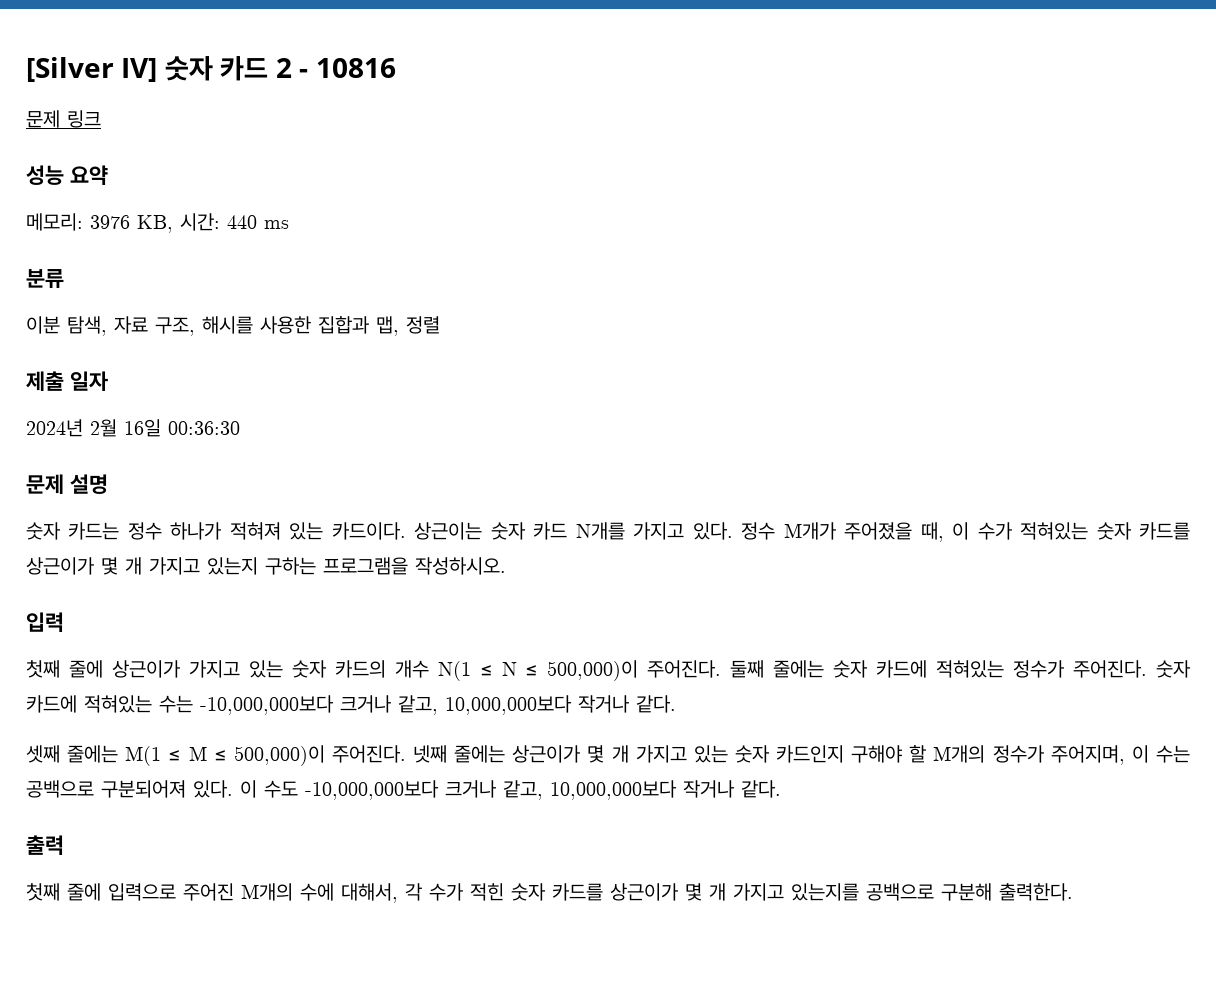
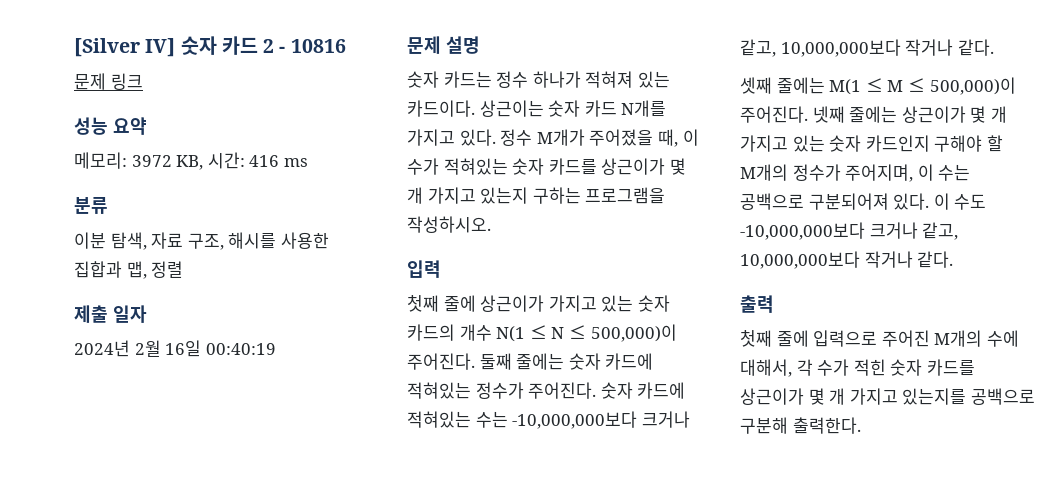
- 메모리: 3976 KB, 시간: 440 ms
+ 메모리: 3972 KB, 시간: 416 ms
- 2024년 2월 16일 00:36:30
+ 2024년 2월 16일 00:40:19

